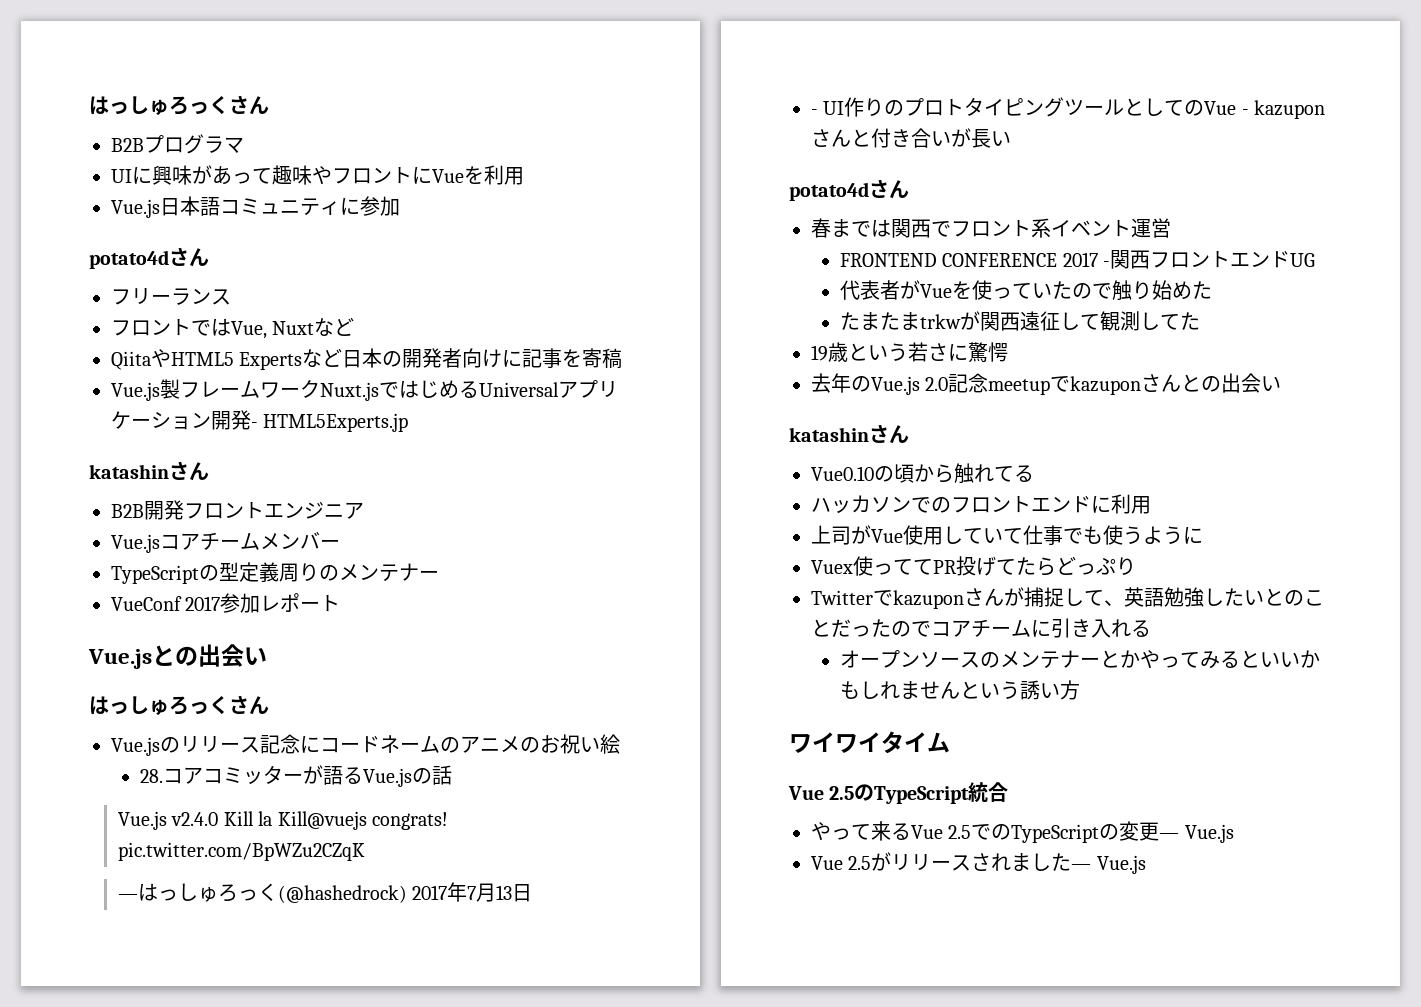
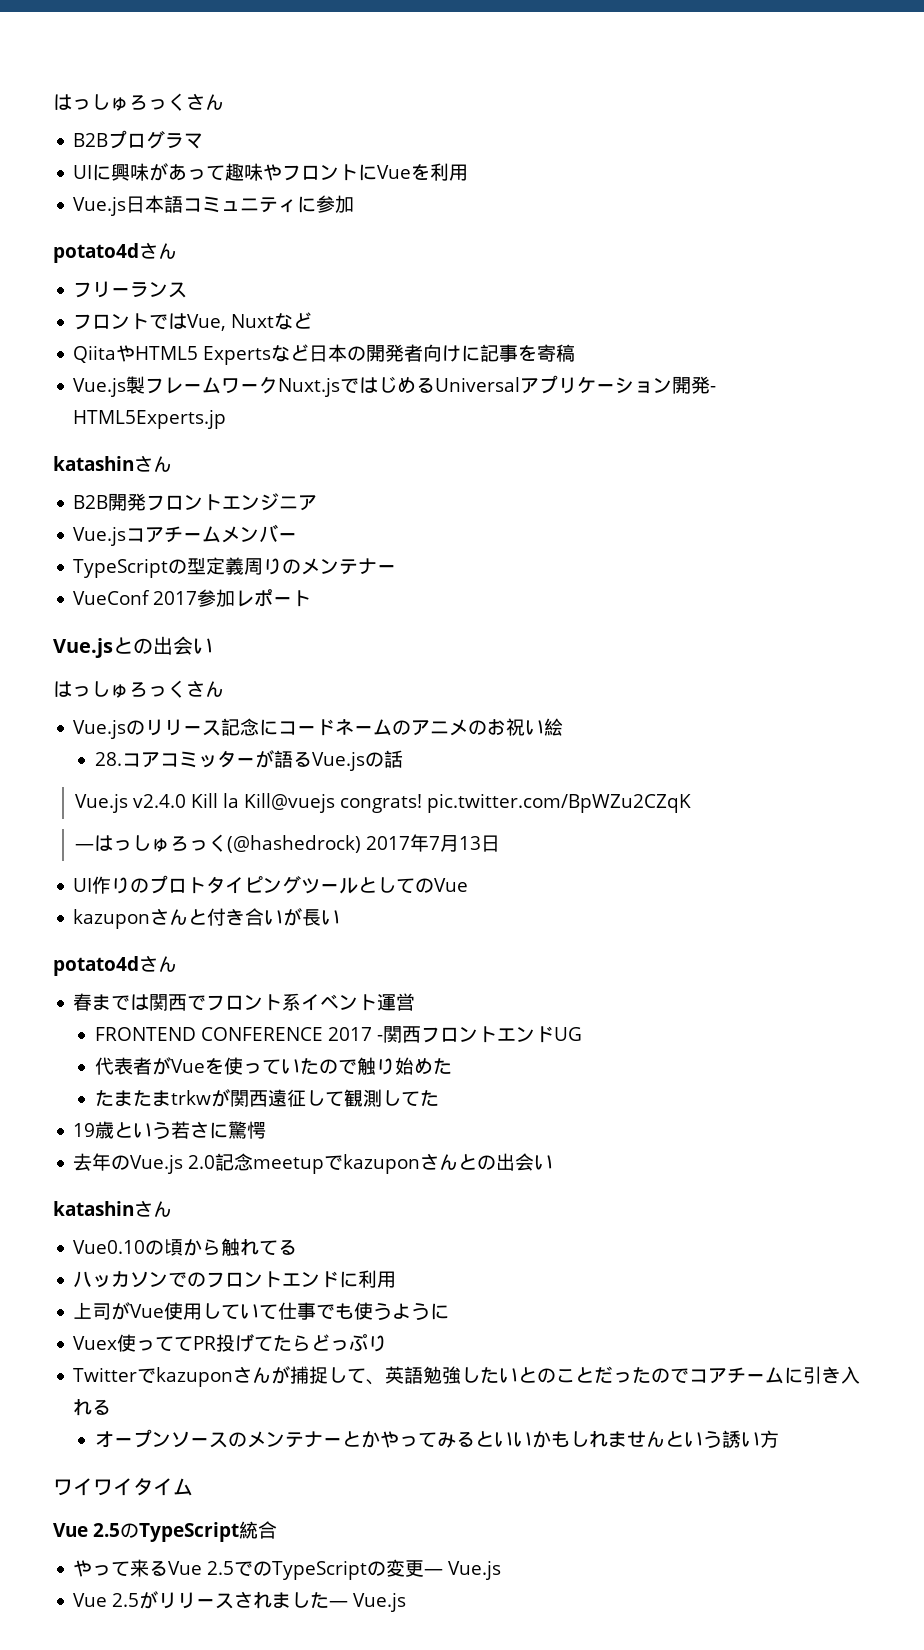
- - UI作りのプロトタイピングツールとしてのVue - kazuponさんと付き合いが長い
+ UI作りのプロトタイピングツールとしてのVue
+ kazuponさんと付き合いが長い

